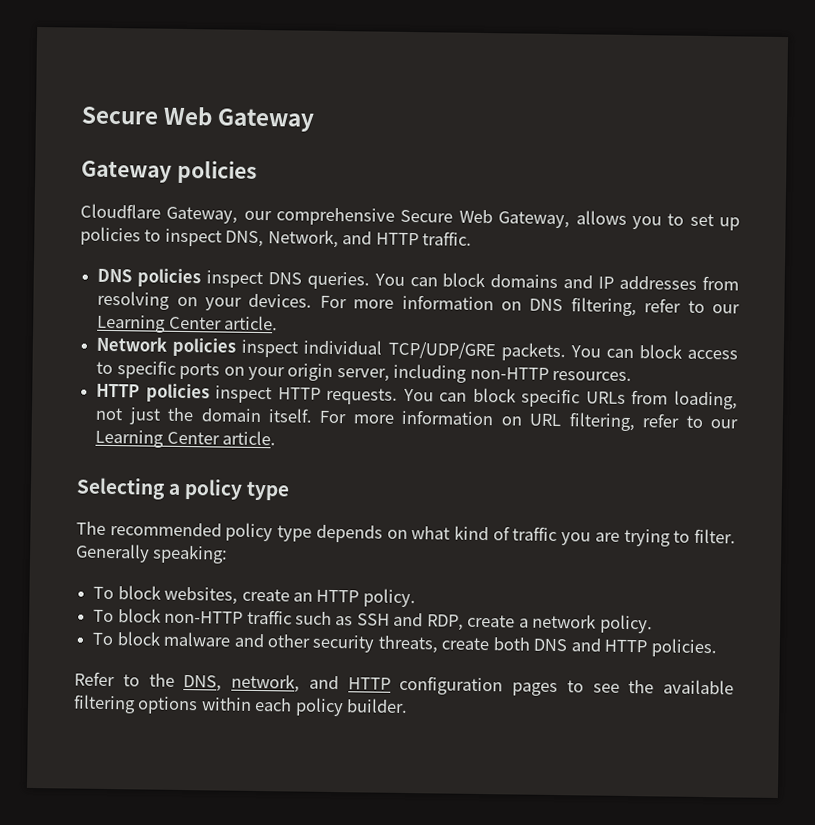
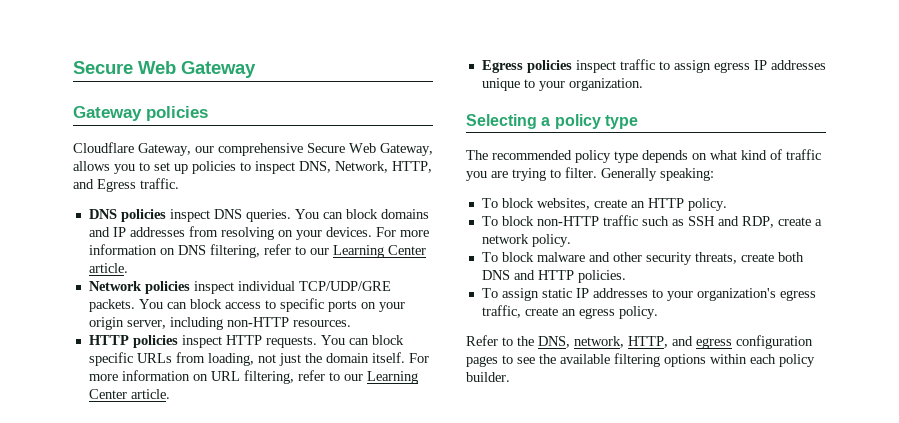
- Cloudflare Gateway, our comprehensive Secure Web Gateway, allows you to set up policies to inspect DNS, Network, and HTTP traffic.
+ Cloudflare Gateway, our comprehensive Secure Web Gateway, allows you to set up policies to inspect DNS, Network, HTTP, and Egress traffic.
+ Egress policies inspect traffic to assign egress IP addresses unique to your organization.
+ To assign static IP addresses to your organization's egress traffic, create an egress policy.
- Refer to the DNS, network, and HTTP configuration pages to see the available filtering options within each policy builder.
+ Refer to the DNS, network, HTTP, and egress configuration pages to see the available filtering options within each policy builder.

